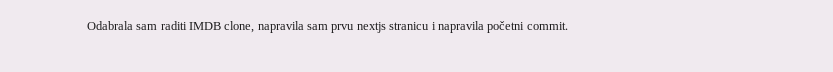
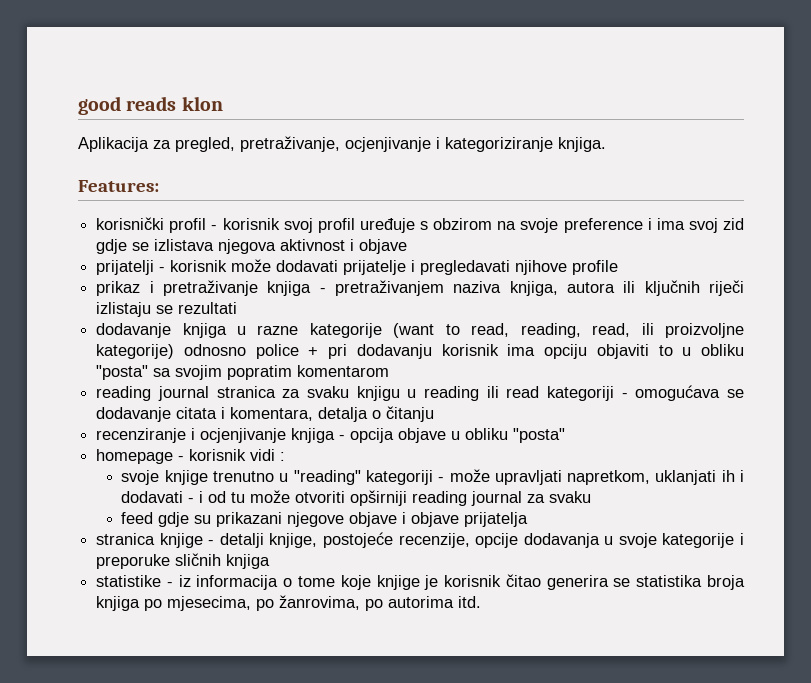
- Odabrala sam raditi IMDB clone, napravila sam prvu nextjs stranicu i napravila početni commit.
+ good reads klon
+ Aplikacija za pregled, pretraživanje, ocjenjivanje i kategoriziranje knjiga.
+ Features:
+ korisnički profil - korisnik svoj profil uređuje s obzirom na svoje preference i ima svoj zid gdje se izlistava njegova aktivnost i objave
+ prijatelji - korisnik može dodavati prijatelje i pregledavati njihove profile
+ prikaz i pretraživanje knjiga - pretraživanjem naziva knjiga, autora ili ključnih riječi izlistaju se rezultati
+ dodavanje knjiga u razne kategorije (want to read, reading, read, ili proizvoljne kategorije) odnosno police + pri dodavanju korisnik ima opciju objaviti to u obliku "posta" sa svojim popratim komentarom
+ reading journal stranica za svaku knjigu u reading ili read kategoriji - omogućava se dodavanje citata i komentara, detalja o čitanju
+ recenziranje i ocjenjivanje knjiga - opcija objave u obliku "posta"
+ homepage - korisnik vidi :
+ svoje knjige trenutno u "reading" kategoriji - može upravljati napretkom, uklanjati ih i dodavati - i od tu može otvoriti opširniji reading journal za svaku
+ feed gdje su prikazani njegove objave i objave prijatelja
+ stranica knjige - detalji knjige, postojeće recenzije, opcije dodavanja u svoje kategorije i preporuke sličnih knjiga
+ statistike - iz informacija o tome koje knjige je korisnik čitao generira se statistika broja knjiga po mjesecima, po žanrovima, po autorima itd.

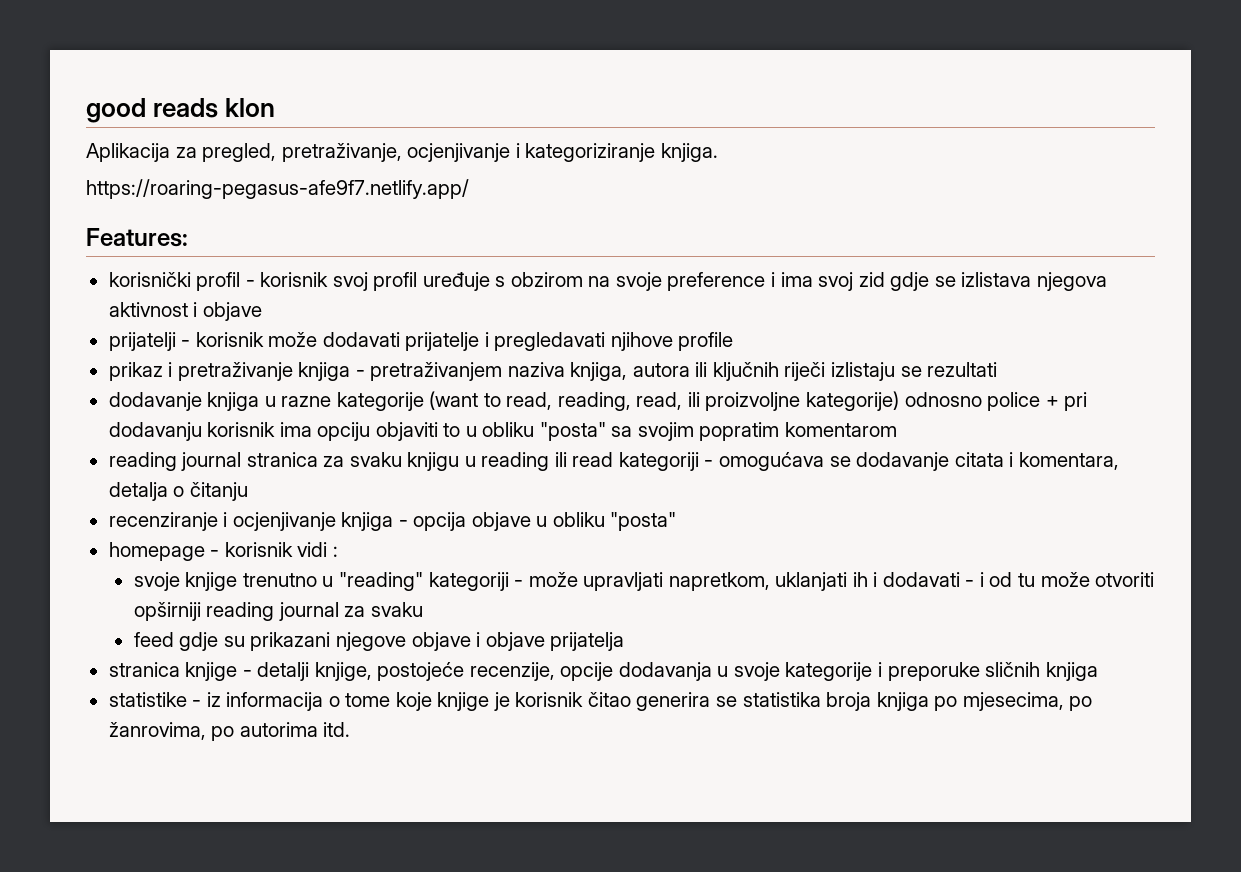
+ https://roaring-pegasus-afe9f7.netlify.app/

